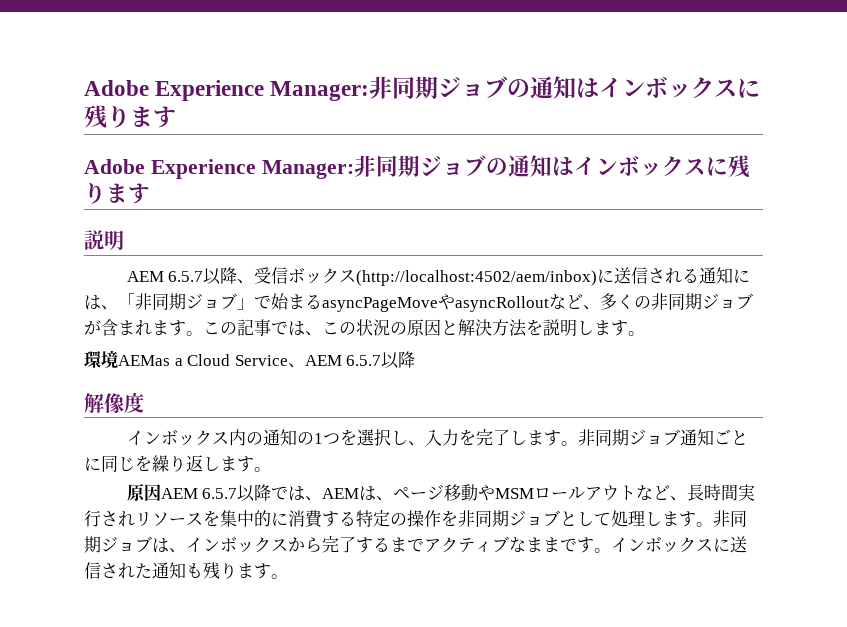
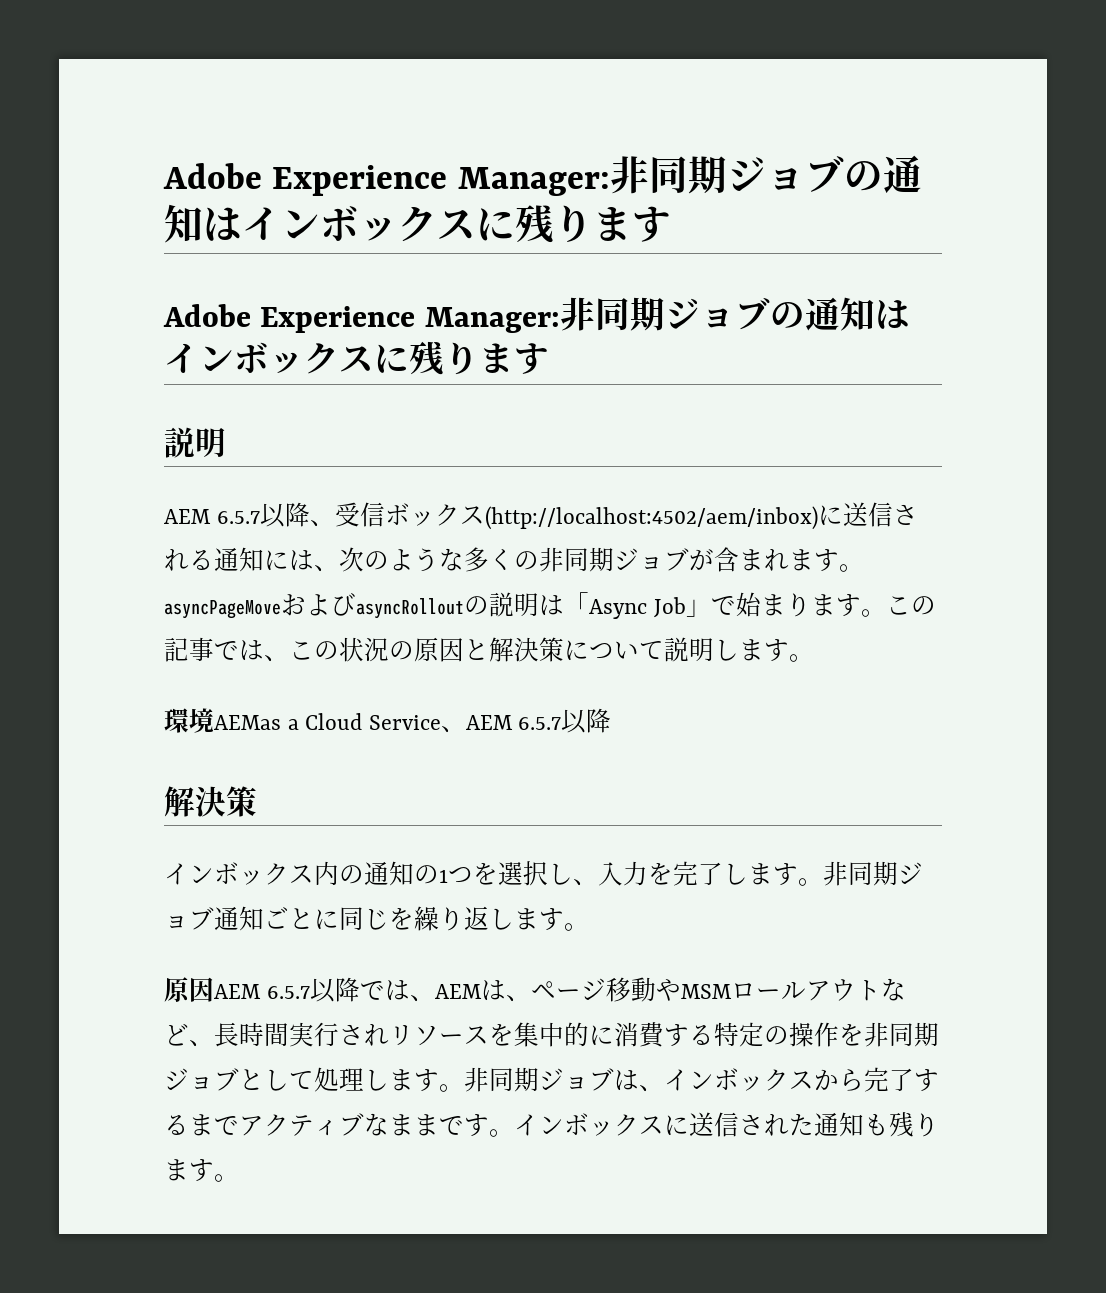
- AEM 6.5.7以降、受信ボックス(http://localhost:4502/aem/inbox)に送信される通知には、「非同期ジョブ」で始まるasyncPageMoveやasyncRolloutなど、多くの非同期ジョブが含まれます。
+ AEM 6.5.7以降、受信ボックス(http://localhost:4502/aem/inbox)に送信される通知には、次のような多くの非同期ジョブが含まれます。asyncPageMoveおよびasyncRolloutの説明は「Async Job」で始まります。
- この記事では、この状況の原因と解決方法を説明します。
+ この記事では、この状況の原因と解決策について説明します。
  環境AEMas a Cloud Service、AEM 6.5.7以降
- 解像度
+ 解決策

